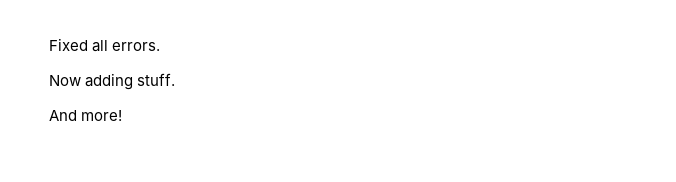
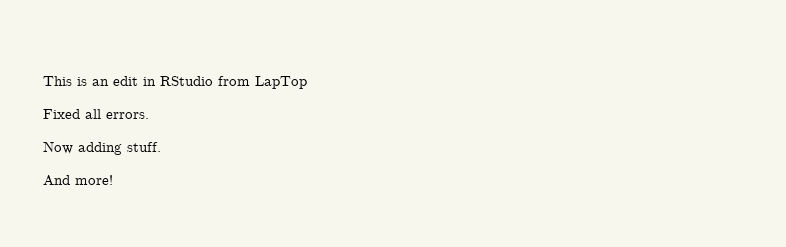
+ This is an edit in RStudio from LapTop

